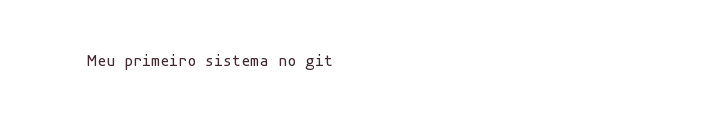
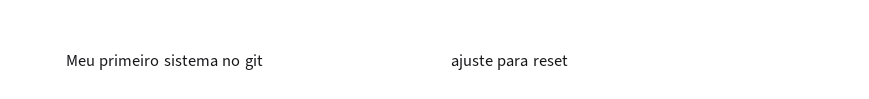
+ ajuste para reset

